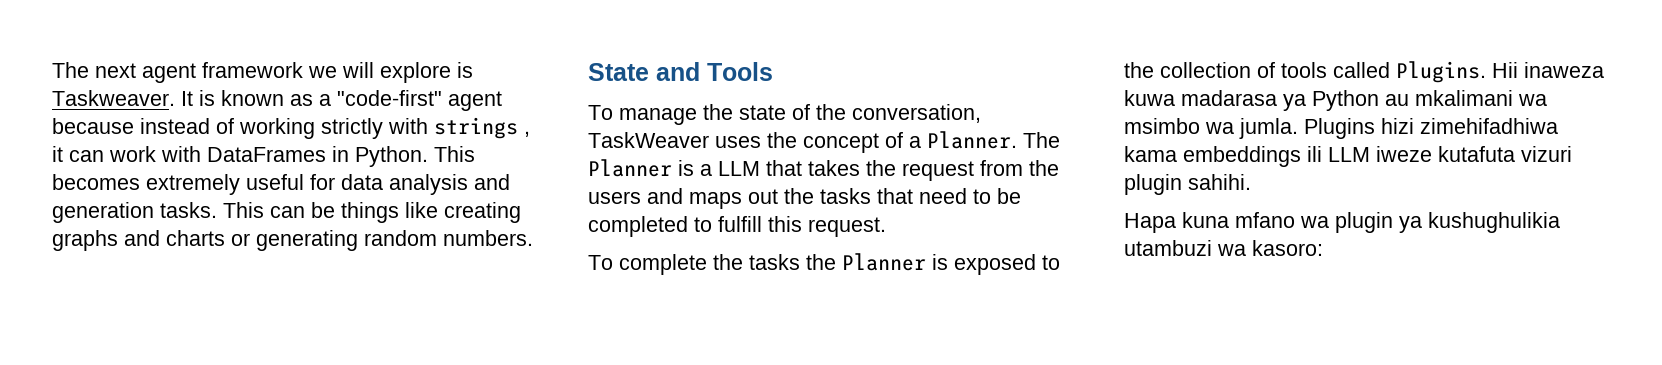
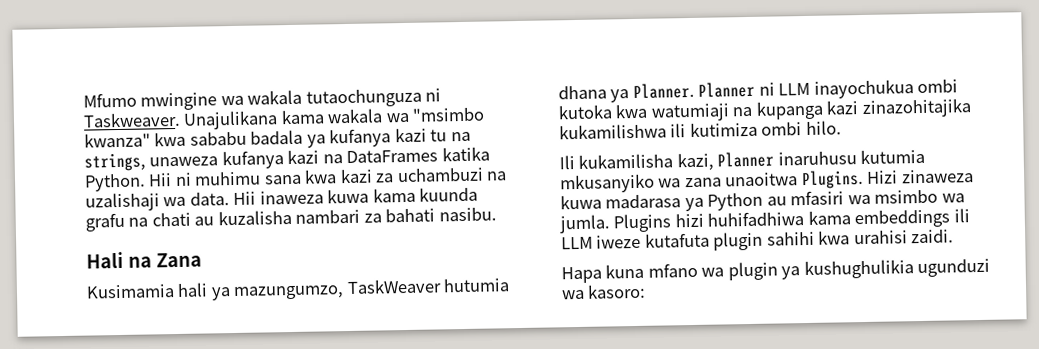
- The next agent framework we will explore is Taskweaver. It is known as a "code-first" agent because instead of working strictly with strings , it can work with DataFrames in Python. This becomes extremely useful for data analysis and generation tasks. This can be things like creating graphs and charts or generating random numbers.
- State and Tools
- To manage the state of the conversation, TaskWeaver uses the concept of a Planner. The Planner is a LLM that takes the request from the users and maps out the tasks that need to be completed to fulfill this request.
- To complete the tasks the Planner is exposed to the collection of tools called Plugins. Hii inaweza kuwa madarasa ya Python au mkalimani wa msimbo wa jumla.
+ Mfumo mwingine wa wakala tutaochunguza ni Taskweaver. Unajulikana kama wakala wa "msimbo kwanza" kwa sababu badala ya kufanya kazi tu na strings, unaweza kufanya kazi na DataFrames katika Python. Hii ni muhimu sana kwa kazi za uchambuzi na uzalishaji wa data. Hii inaweza kuwa kama kuunda grafu na chati au kuzalisha nambari za bahati nasibu.
+ Hali na Zana
+ Kusimamia hali ya mazungumzo, TaskWeaver hutumia dhana ya Planner. Planner ni LLM inayochukua ombi kutoka kwa watumiaji na kupanga kazi zinazohitajika kukamilishwa ili kutimiza ombi hilo.
+ Ili kukamilisha kazi, Planner inaruhusu kutumia mkusanyiko wa zana unaoitwa Plugins. Hizi zinaweza kuwa madarasa ya Python au mfasiri wa msimbo wa jumla.
- Plugins hizi zimehifadhiwa kama embeddings ili LLM iweze kutafuta vizuri plugin sahihi.
+ Plugins hizi huhifadhiwa kama embeddings ili LLM iweze kutafuta plugin sahihi kwa urahisi zaidi.
- Hapa kuna mfano wa plugin ya kushughulikia utambuzi wa kasoro:
+ Hapa kuna mfano wa plugin ya kushughulikia ugunduzi wa kasoro:

